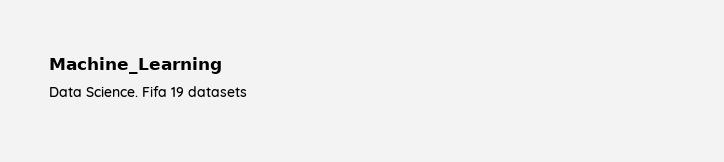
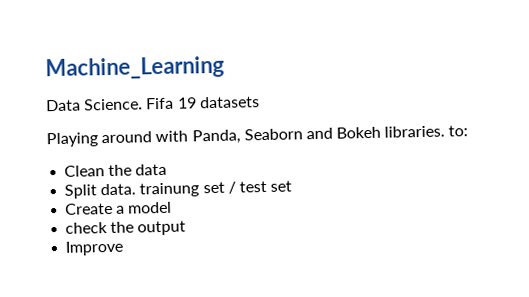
+ Playing around with Panda, Seaborn and Bokeh libraries. to:
+ Clean the data
+ Split data. trainung set / test set
+ Create a model
+ check the output
+ Improve

